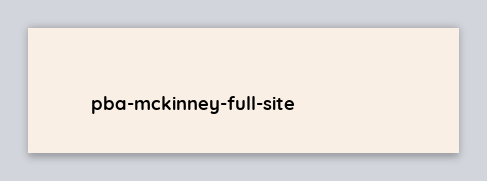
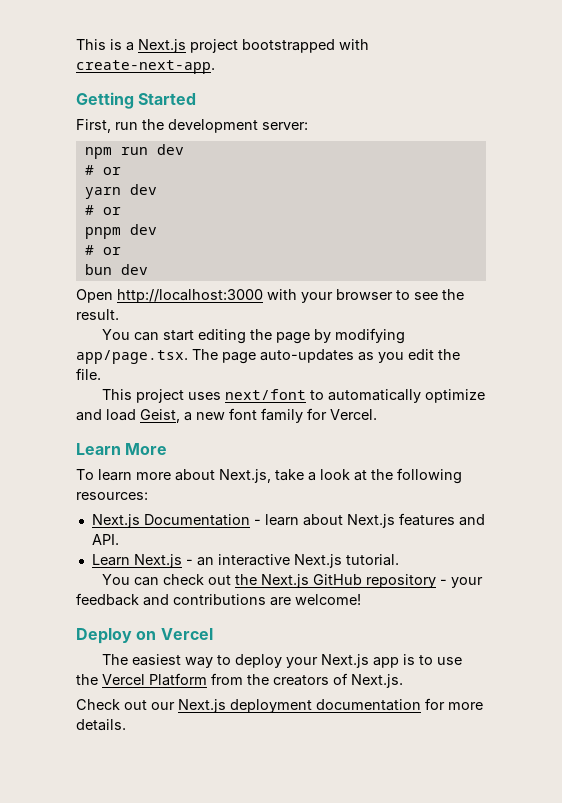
- pba-mckinney-full-site
+ This is a Next.js project bootstrapped with create-next-app.
+ Getting Started
+ First, run the development server:
+ npm run dev
+ # or
+ yarn dev
+ # or
+ pnpm dev
+ # or
+ bun dev
+ Open http://localhost:3000 with your browser to see the result.
+ You can start editing the page by modifying app/page.tsx. The page auto-updates as you edit the file.
+ This project uses next/font to automatically optimize and load Geist, a new font family for Vercel.
+ Learn More
+ To learn more about Next.js, take a look at the following resources:
+ Next.js Documentation - learn about Next.js features and API.
+ Learn Next.js - an interactive Next.js tutorial.
+ You can check out the Next.js GitHub repository - your feedback and contributions are welcome!
+ Deploy on Vercel
+ The easiest way to deploy your Next.js app is to use the Vercel Platform from the creators of Next.js.
+ Check out our Next.js deployment documentation for more details.

